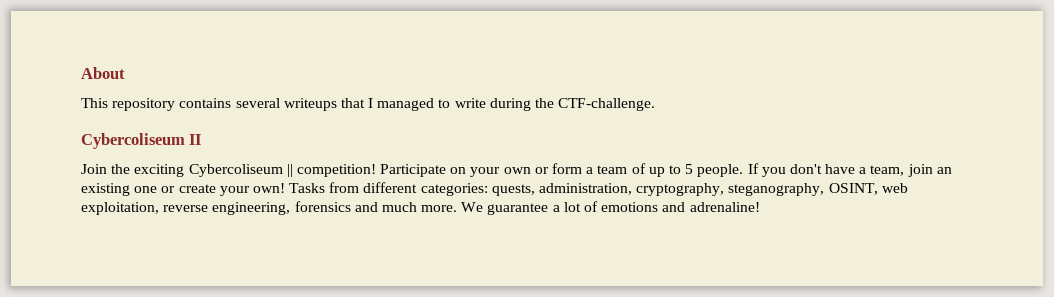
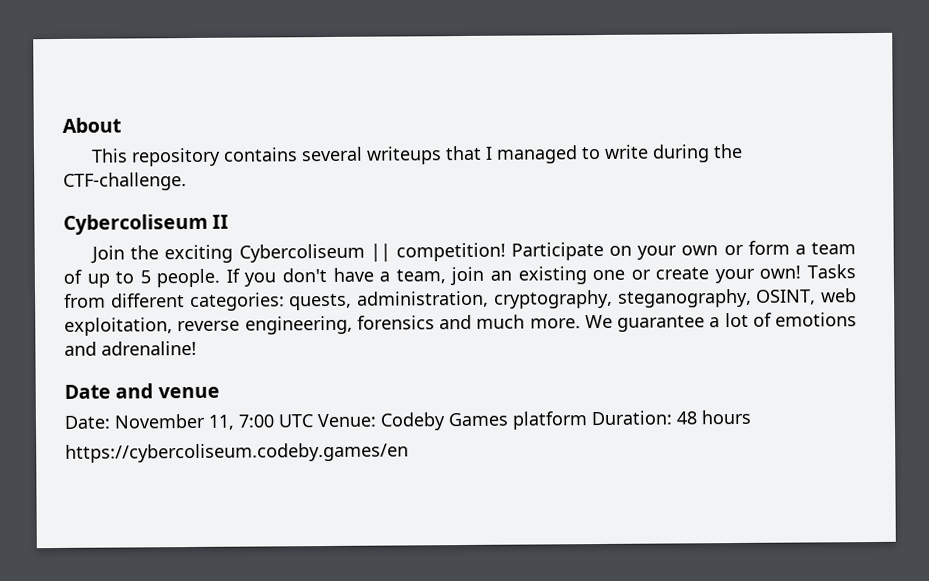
+ Date and venue
+ Date: November 11, 7:00 UTC Venue: Codeby Games platform Duration: 48 hours
+ https://cybercoliseum.codeby.games/en

